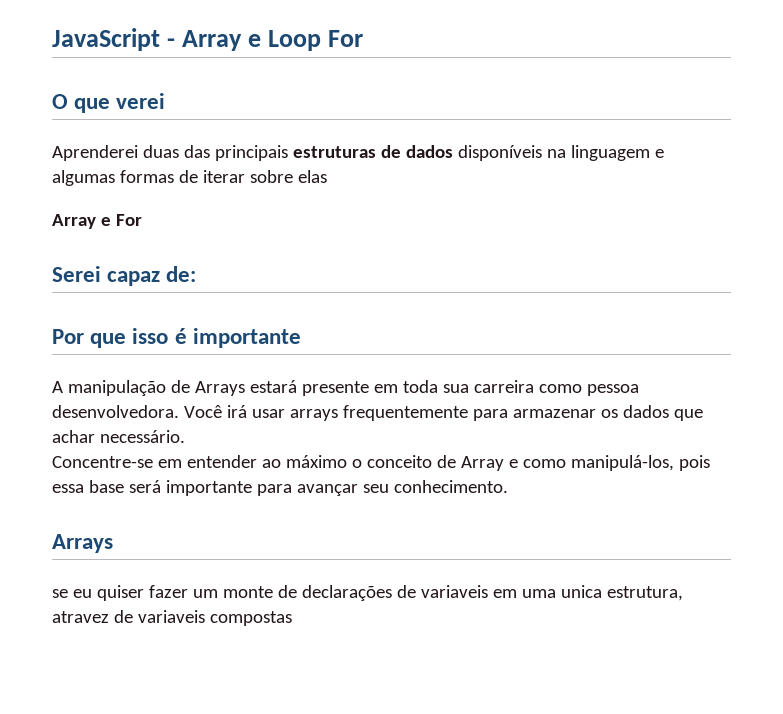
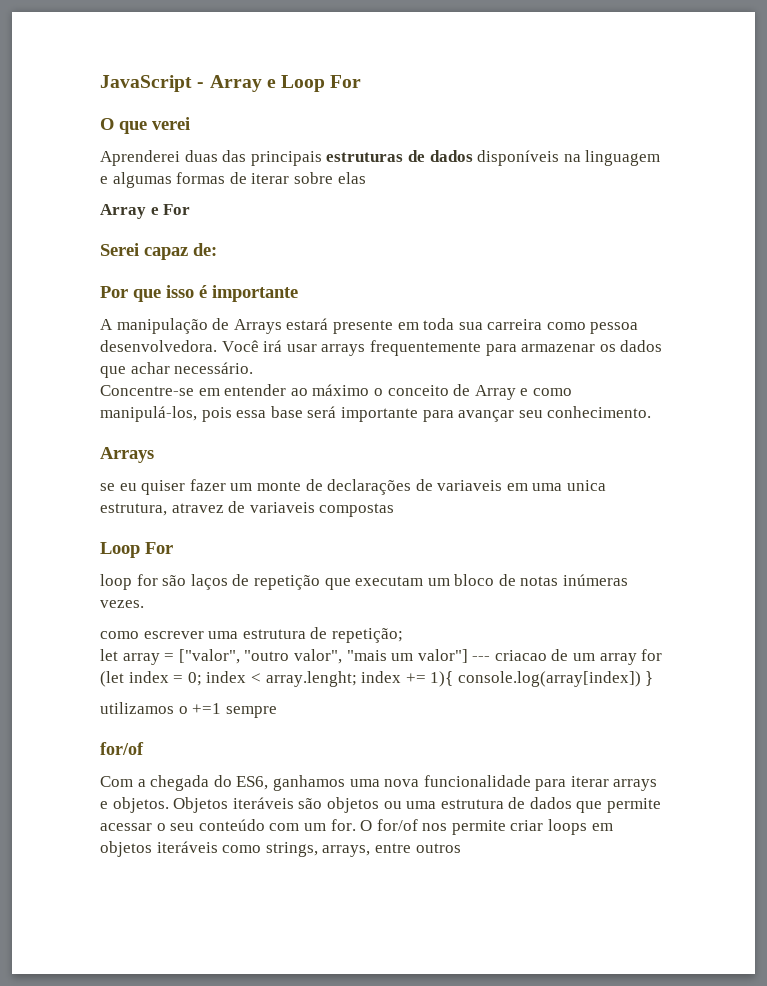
  se eu quiser fazer um monte de declarações de variaveis em uma unica estrutura, atravez de variaveis compostas
+ Loop For
+ loop for são laços de repetição que executam um bloco de notas inúmeras vezes.
+ como escrever uma estrutura de repetição;
+ let array = ["valor", "outro valor", "mais um valor"] --- criacao de um array for (let index = 0; index < array.lenght; index += 1){ console.log(array[index]) }
+ utilizamos o +=1 sempre
+ for/of
+ Com a chegada do ES6, ganhamos uma nova funcionalidade para iterar arrays e objetos. Objetos iteráveis são objetos ou uma estrutura de dados que permite acessar o seu conteúdo com um for. O for/of nos permite criar loops em objetos iteráveis como strings, arrays, entre outros

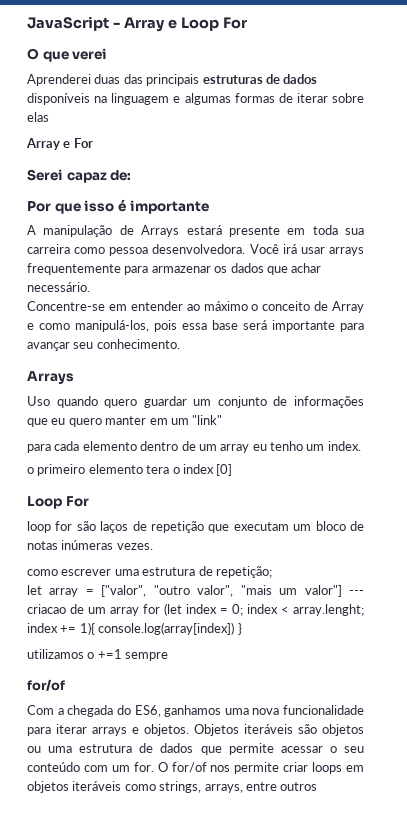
- se eu quiser fazer um monte de declarações de variaveis em uma unica estrutura, atravez de variaveis compostas
+ Uso quando quero guardar um conjunto de informações que eu quero manter em um "link"
+ para cada elemento dentro de um array eu tenho um index.
+ o primeiro elemento tera o index [0]

